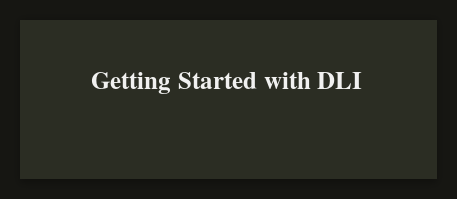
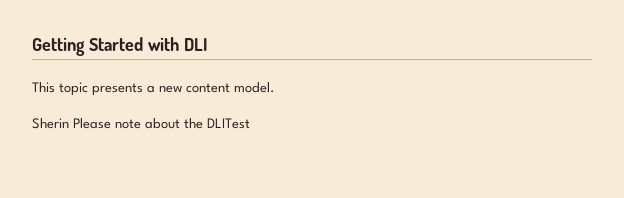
+ This topic presents a new content model.
+ Sherin Please note about the DLITest

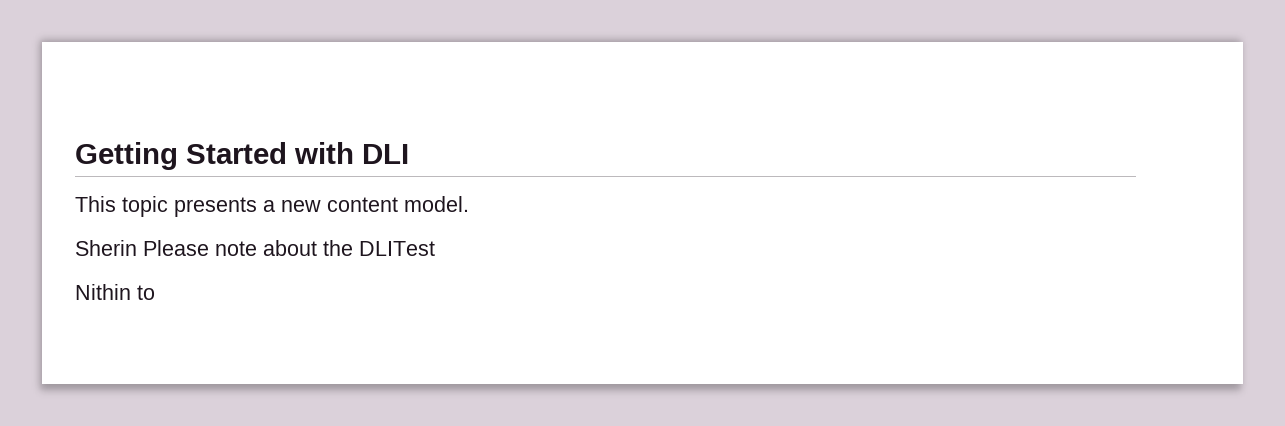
+ Nithin to

